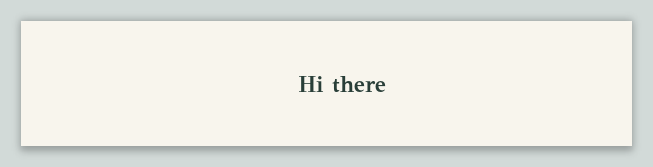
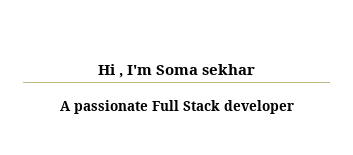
- Hi there
+ Hi , I'm Soma sekhar
+ A passionate Full Stack developer

